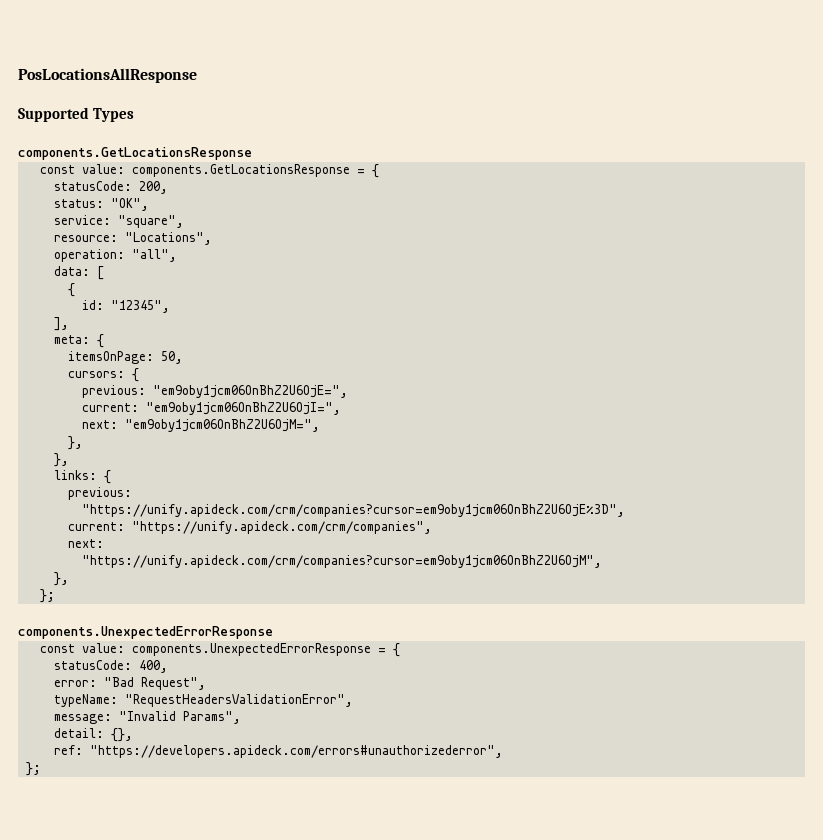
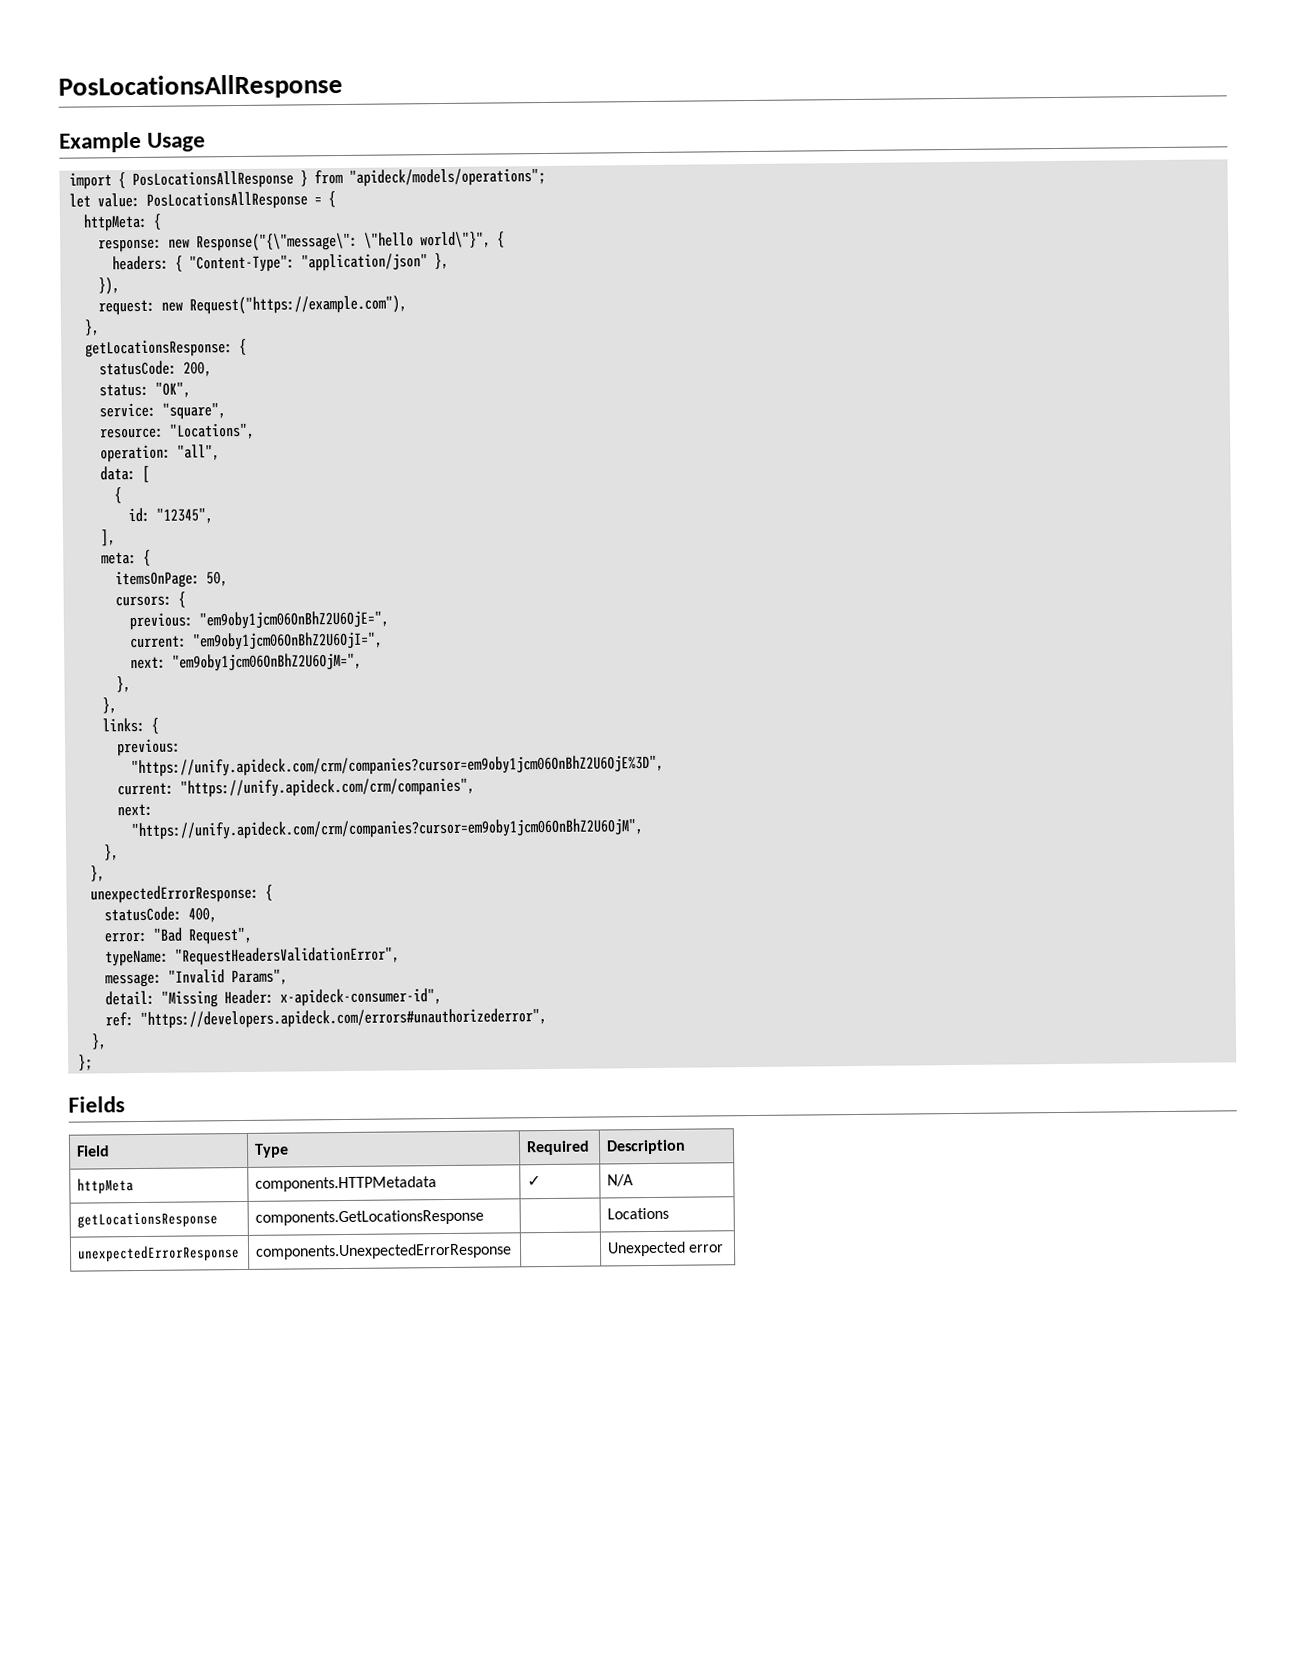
- Supported Types
- components.GetLocationsResponse
- const value: components.GetLocationsResponse = {
+ Example Usage
+ import { PosLocationsAllResponse } from "apideck/models/operations";
+ let value: PosLocationsAllResponse = {
+ httpMeta: {
+ response: new Response("{\"message\": \"hello world\"}", {
+ headers: { "Content-Type": "application/json" },
+ }),
+ request: new Request("https://example.com"),
+ },
+ getLocationsResponse: {
  "https://unify.apideck.com/crm/companies?cursor=em9oby1jcm06OnBhZ2U6OjM",
  },
- };
- components.UnexpectedErrorResponse
- const value: components.UnexpectedErrorResponse = {
+ },
+ unexpectedErrorResponse: {
- detail: {},
+ detail: "Missing Header: x-apideck-consumer-id",
  ref: "https://developers.apideck.com/errors#unauthorizederror",
+ },
  };
+ Fields
+ Field | Type | Required | Description
+ httpMeta | components.HTTPMetadata | ✓ | N/A
+ getLocationsResponse | components.GetLocationsResponse | | Locations
+ unexpectedErrorResponse | components.UnexpectedErrorResponse | | Unexpected error

